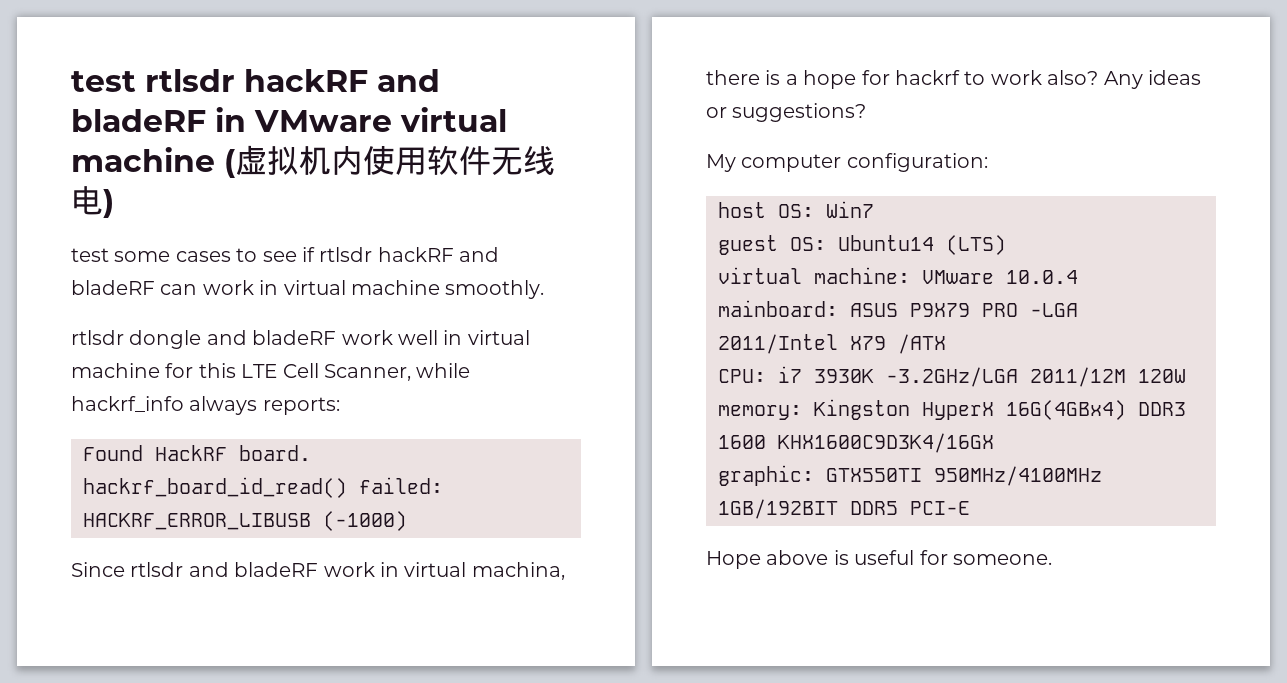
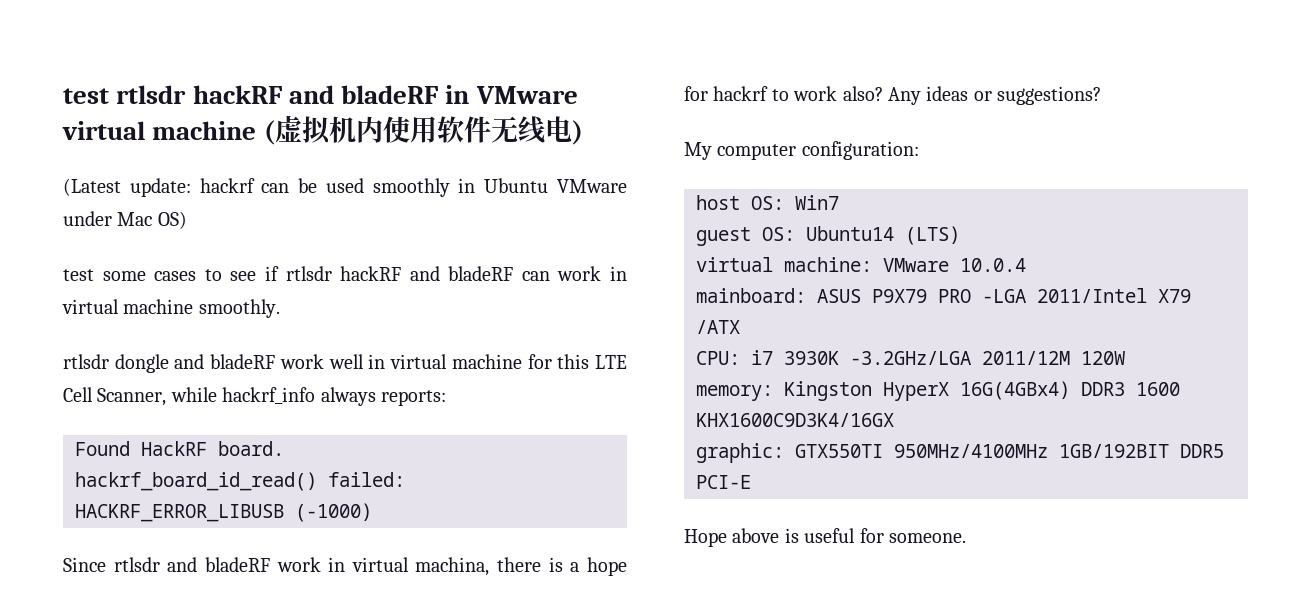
+ (Latest update: hackrf can be used smoothly in Ubuntu VMware under Mac OS)

